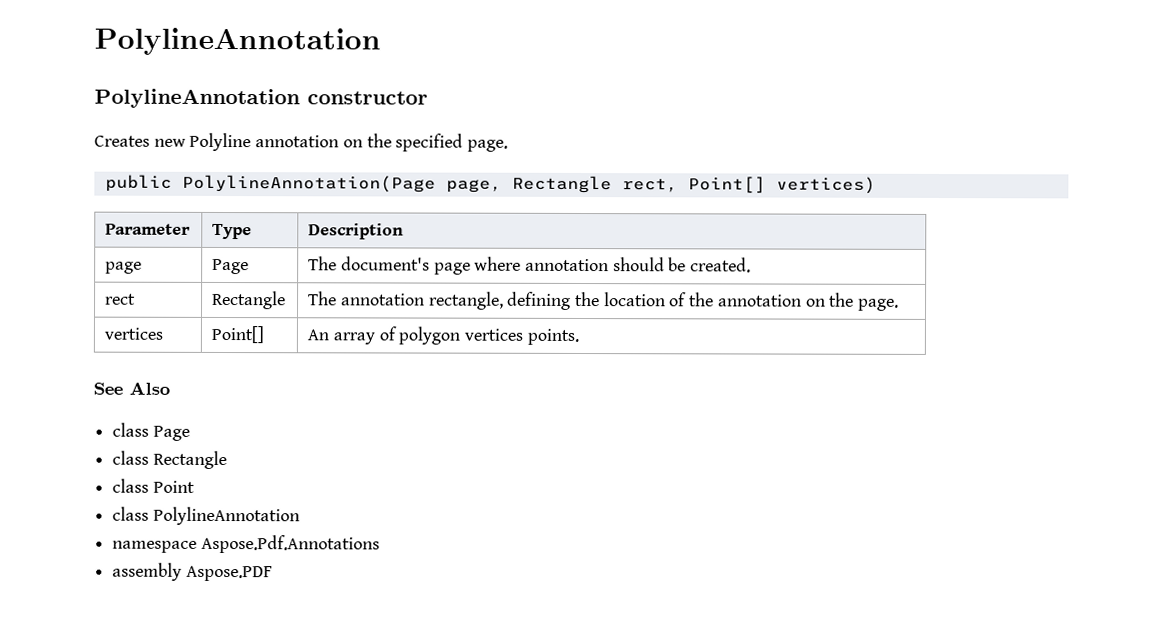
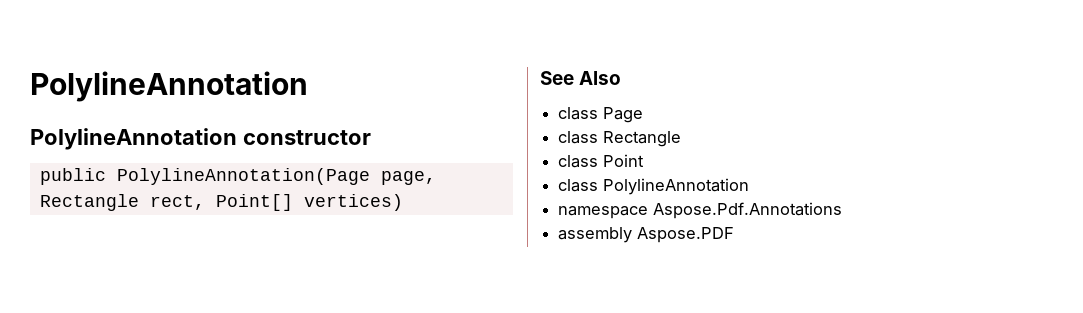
- Creates new Polyline annotation on the specified page.
- Parameter | Type | Description
- page | Page | The document's page where annotation should be created.
- rect | Rectangle | The annotation rectangle, defining the location of the annotation on the page.
- vertices | Point[] | An array of polygon vertices points.

